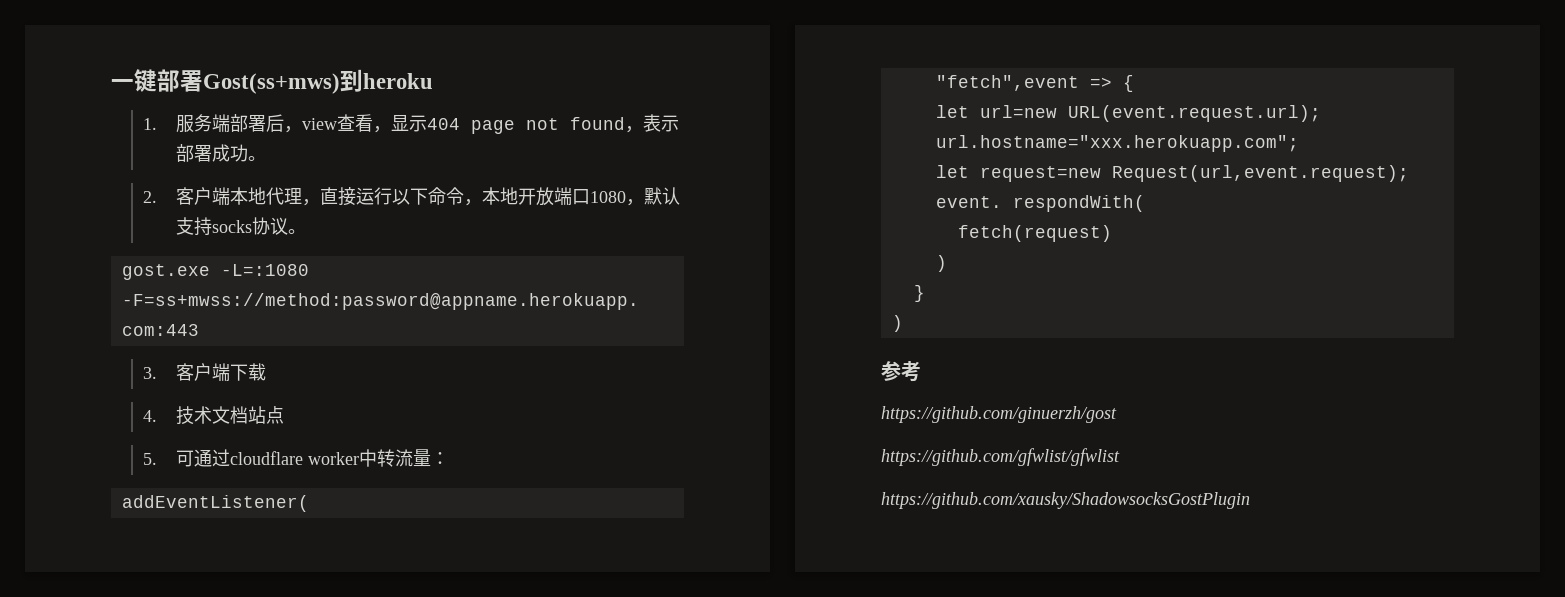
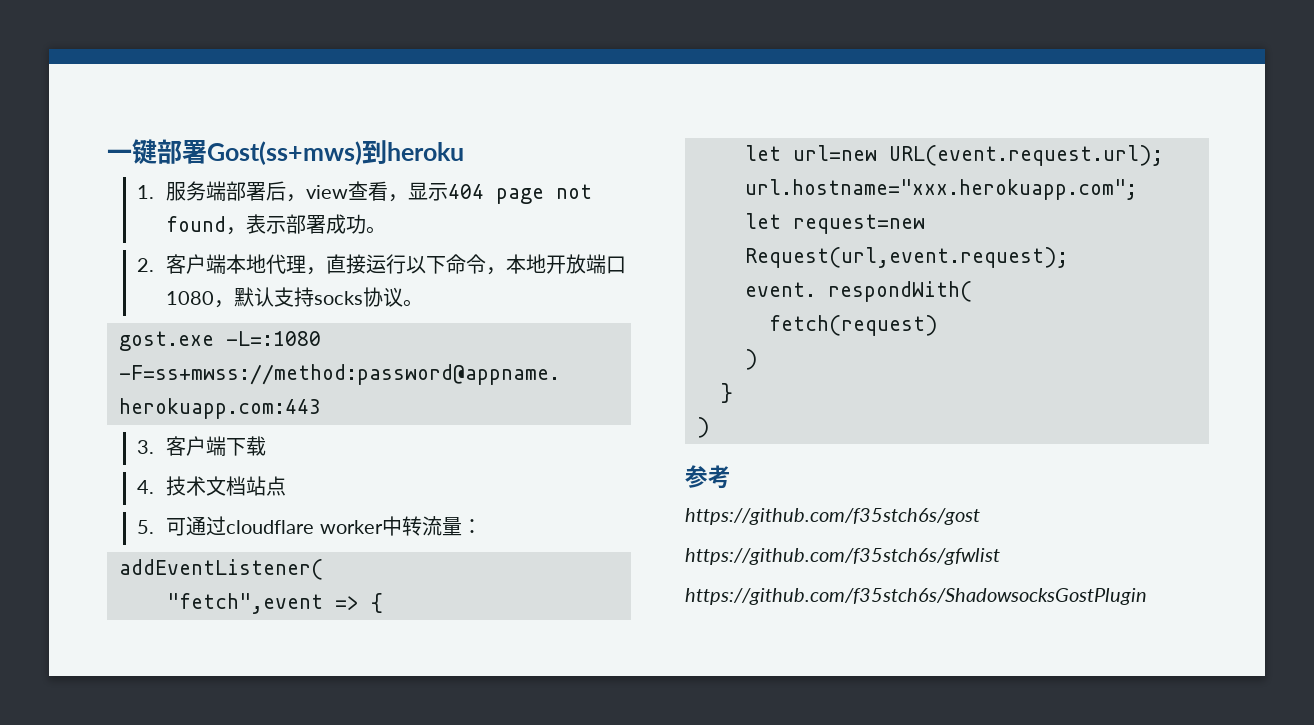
- https://github.com/ginuerzh/gost
- https://github.com/gfwlist/gfwlist
- https://github.com/xausky/ShadowsocksGostPlugin
+ https://github.com/f35stch6s/gost
+ https://github.com/f35stch6s/gfwlist
+ https://github.com/f35stch6s/ShadowsocksGostPlugin

